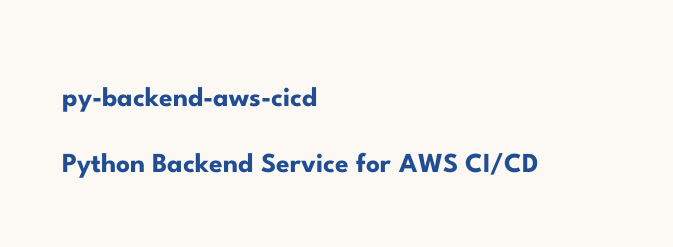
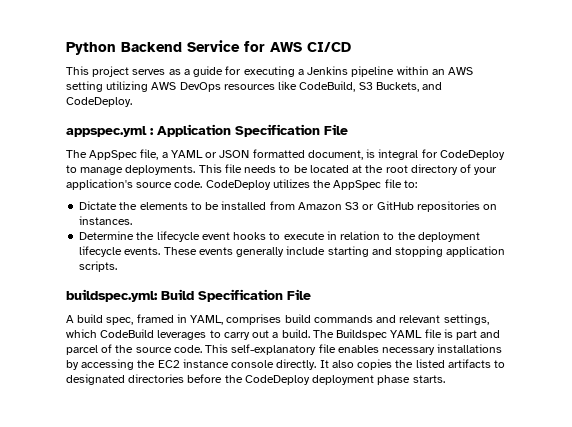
- py-backend-aws-cicd
+ This project serves as a guide for executing a Jenkins pipeline within an AWS setting utilizing AWS DevOps resources like CodeBuild, S3 Buckets, and CodeDeploy.
+ appspec.yml : Application Specification File
+ The AppSpec file, a YAML or JSON formatted document, is integral for CodeDeploy to manage deployments. This file needs to be located at the root directory of your application's source code. CodeDeploy utilizes the AppSpec file to:
+ Dictate the elements to be installed from Amazon S3 or GitHub repositories on instances.
+ Determine the lifecycle event hooks to execute in relation to the deployment lifecycle events. These events generally include starting and stopping application scripts.
+ buildspec.yml: Build Specification File
+ A build spec, framed in YAML, comprises build commands and relevant settings, which CodeBuild leverages to carry out a build. The Buildspec YAML file is part and parcel of the source code. This self-explanatory file enables necessary installations by accessing the EC2 instance console directly. It also copies the listed artifacts to designated directories before the CodeDeploy deployment phase starts.

